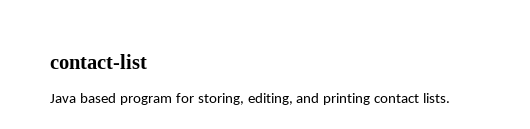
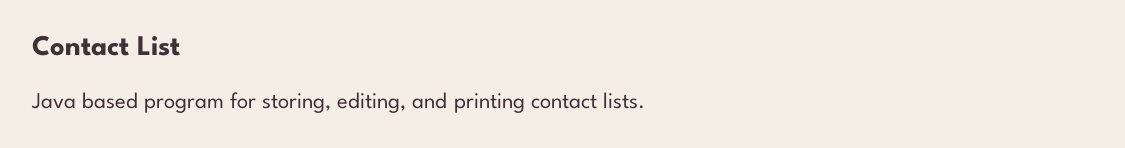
- contact-list
+ Contact List

